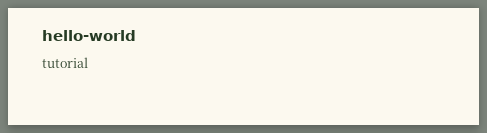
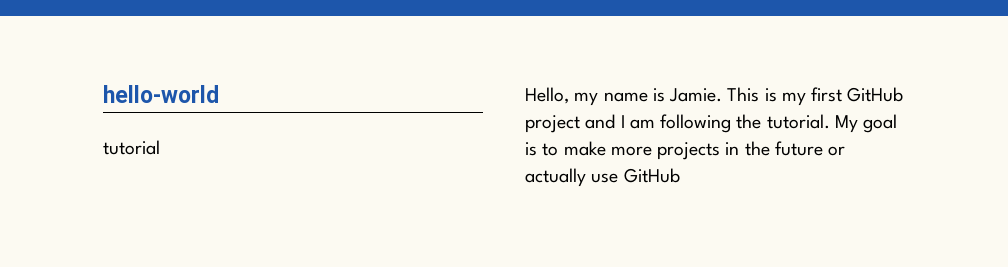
+ Hello, my name is Jamie. This is my first GitHub project and I am following the tutorial. My goal is to make more projects in the future or actually use GitHub

